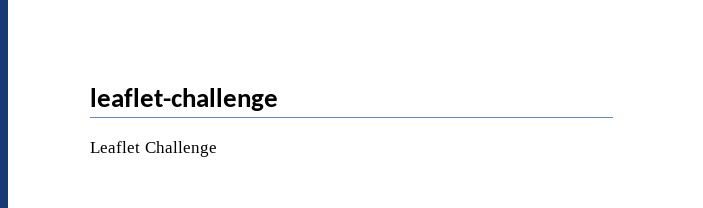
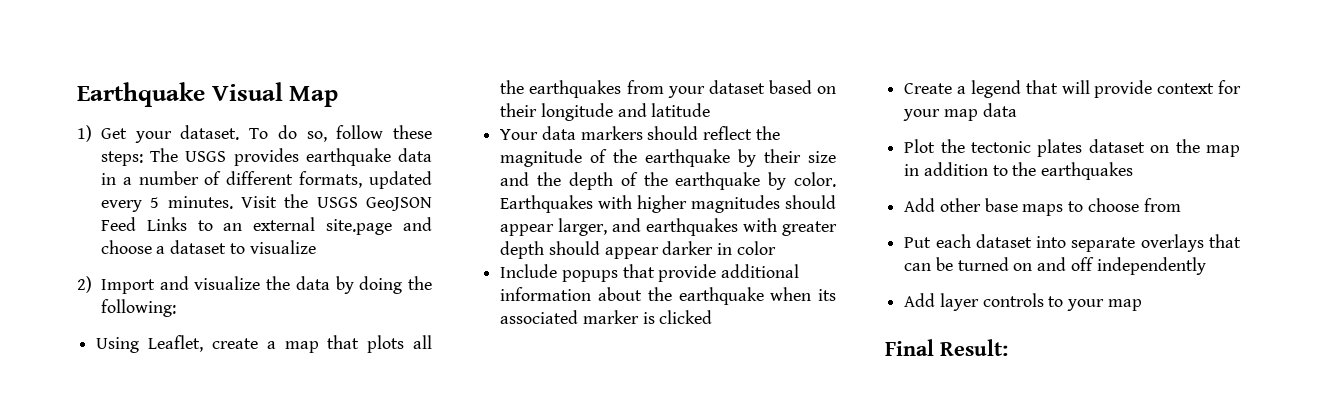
- leaflet-challenge
- Leaflet Challenge
+ Earthquake Visual Map
+ 1) Get your dataset. To do so, follow these steps: The USGS provides earthquake data in a number of different formats, updated every 5 minutes. Visit the USGS GeoJSON Feed Links to an external site.page and choose a dataset to visualize
+ 2) Import and visualize the data by doing the following:
+ Using Leaflet, create a map that plots all the earthquakes from your dataset based on their longitude and latitude
+ Your data markers should reflect the magnitude of the earthquake by their size and the depth of the earthquake by color. Earthquakes with higher magnitudes should appear larger, and earthquakes with greater depth should appear darker in color
+ Include popups that provide additional information about the earthquake when its associated marker is clicked
+ Create a legend that will provide context for your map data
+ Plot the tectonic plates dataset on the map in addition to the earthquakes
+ Add other base maps to choose from
+ Put each dataset into separate overlays that can be turned on and off independently
+ Add layer controls to your map
+ Final Result:

